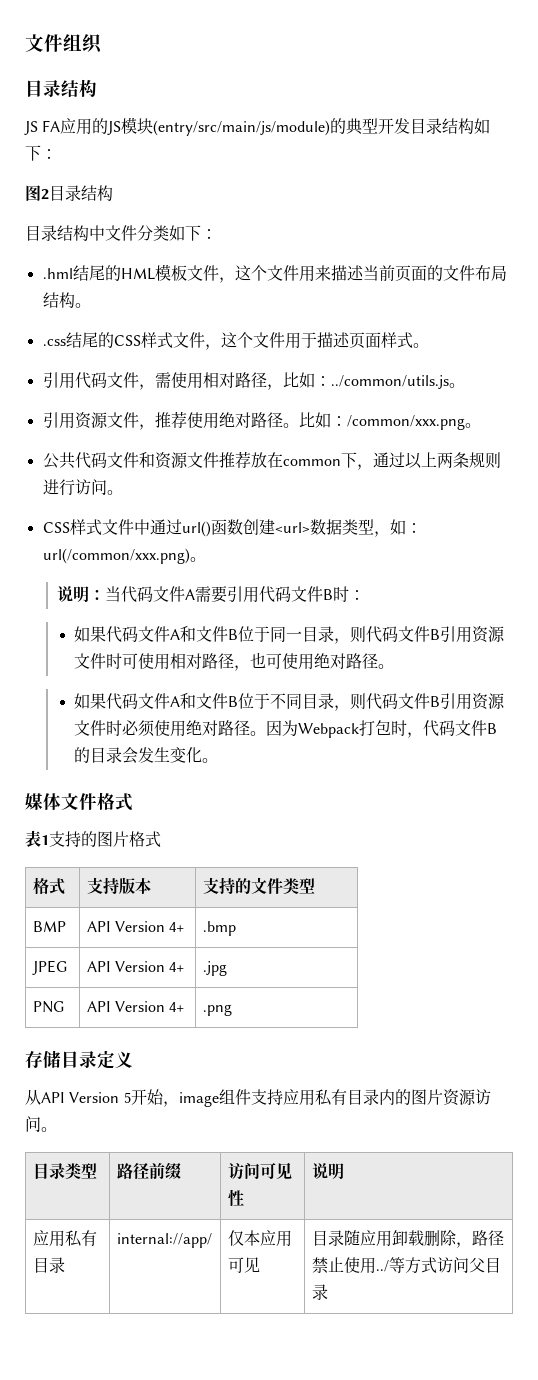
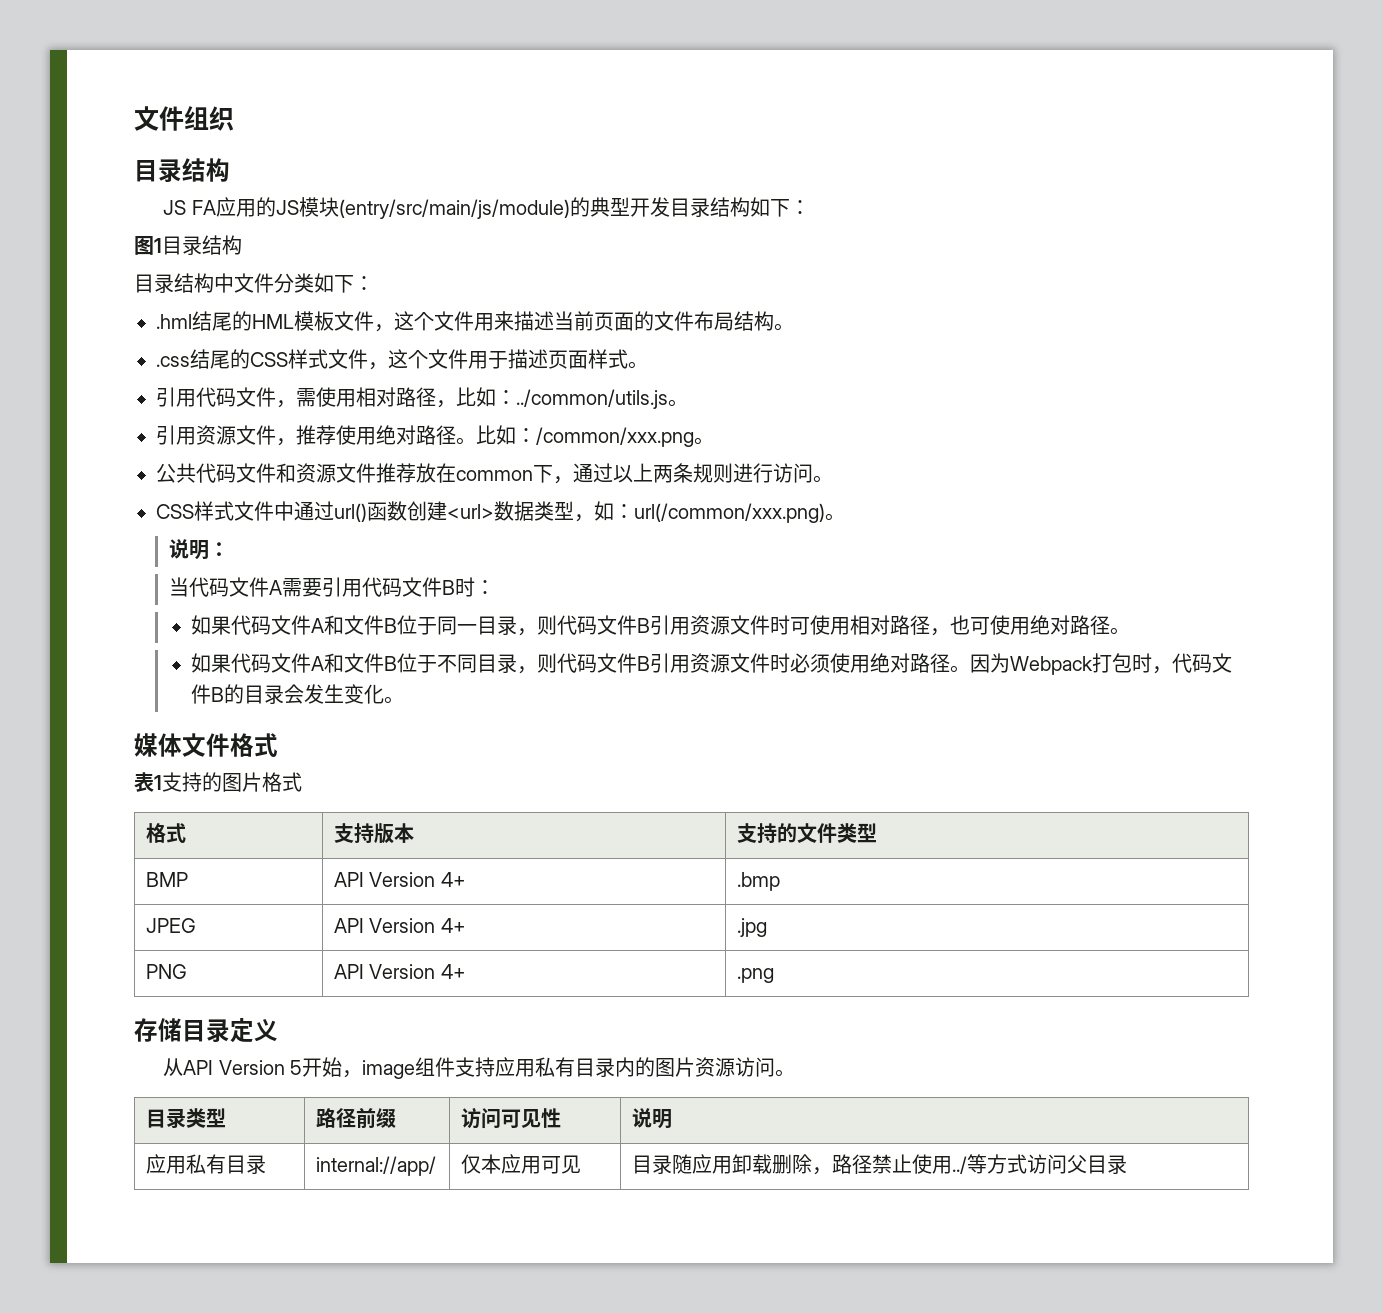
- 图2目录结构
+ 图1目录结构
- 说明：当代码文件A需要引用代码文件B时：
+ 说明：
+ 当代码文件A需要引用代码文件B时：

